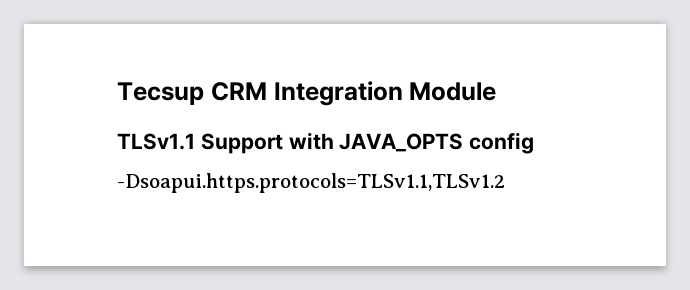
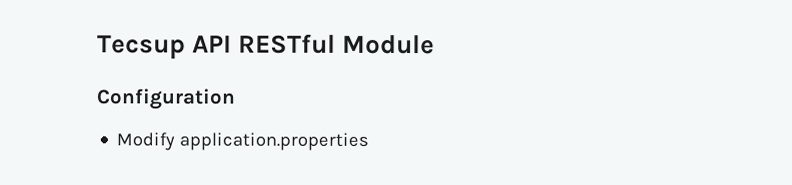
- Tecsup CRM Integration Module
+ Tecsup API RESTful Module
- TLSv1.1 Support with JAVA_OPTS config
- -Dsoapui.https.protocols=TLSv1.1,TLSv1.2
+ Configuration
+ Modify application.properties

